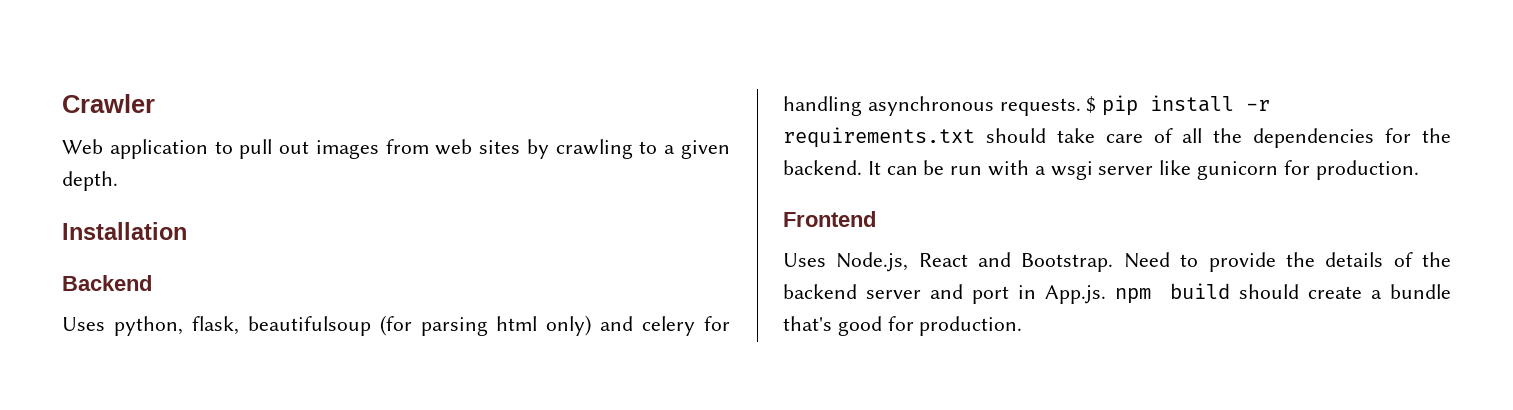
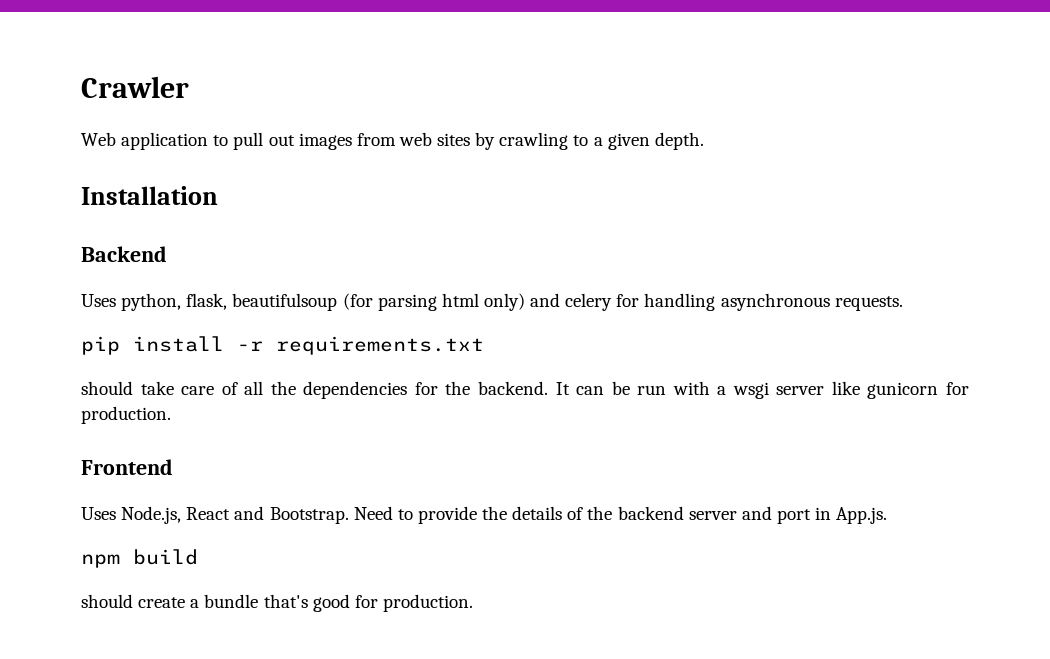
- Uses python, flask, beautifulsoup (for parsing html only) and celery for handling asynchronous requests. $ pip install -r requirements.txt should take care of all the dependencies for the backend.
+ Uses python, flask, beautifulsoup (for parsing html only) and celery for handling asynchronous requests.
+ pip install -r requirements.txt
+ should take care of all the dependencies for the backend.
- Need to provide the details of the backend server and port in App.js. npm build should create a bundle that's good for production.
+ Need to provide the details of the backend server and port in App.js.
+ npm build
+ should create a bundle that's good for production.

